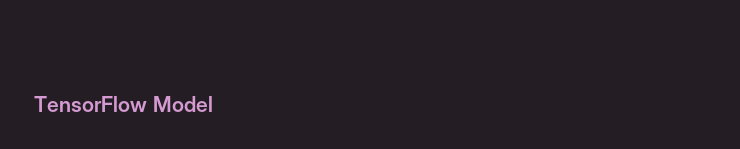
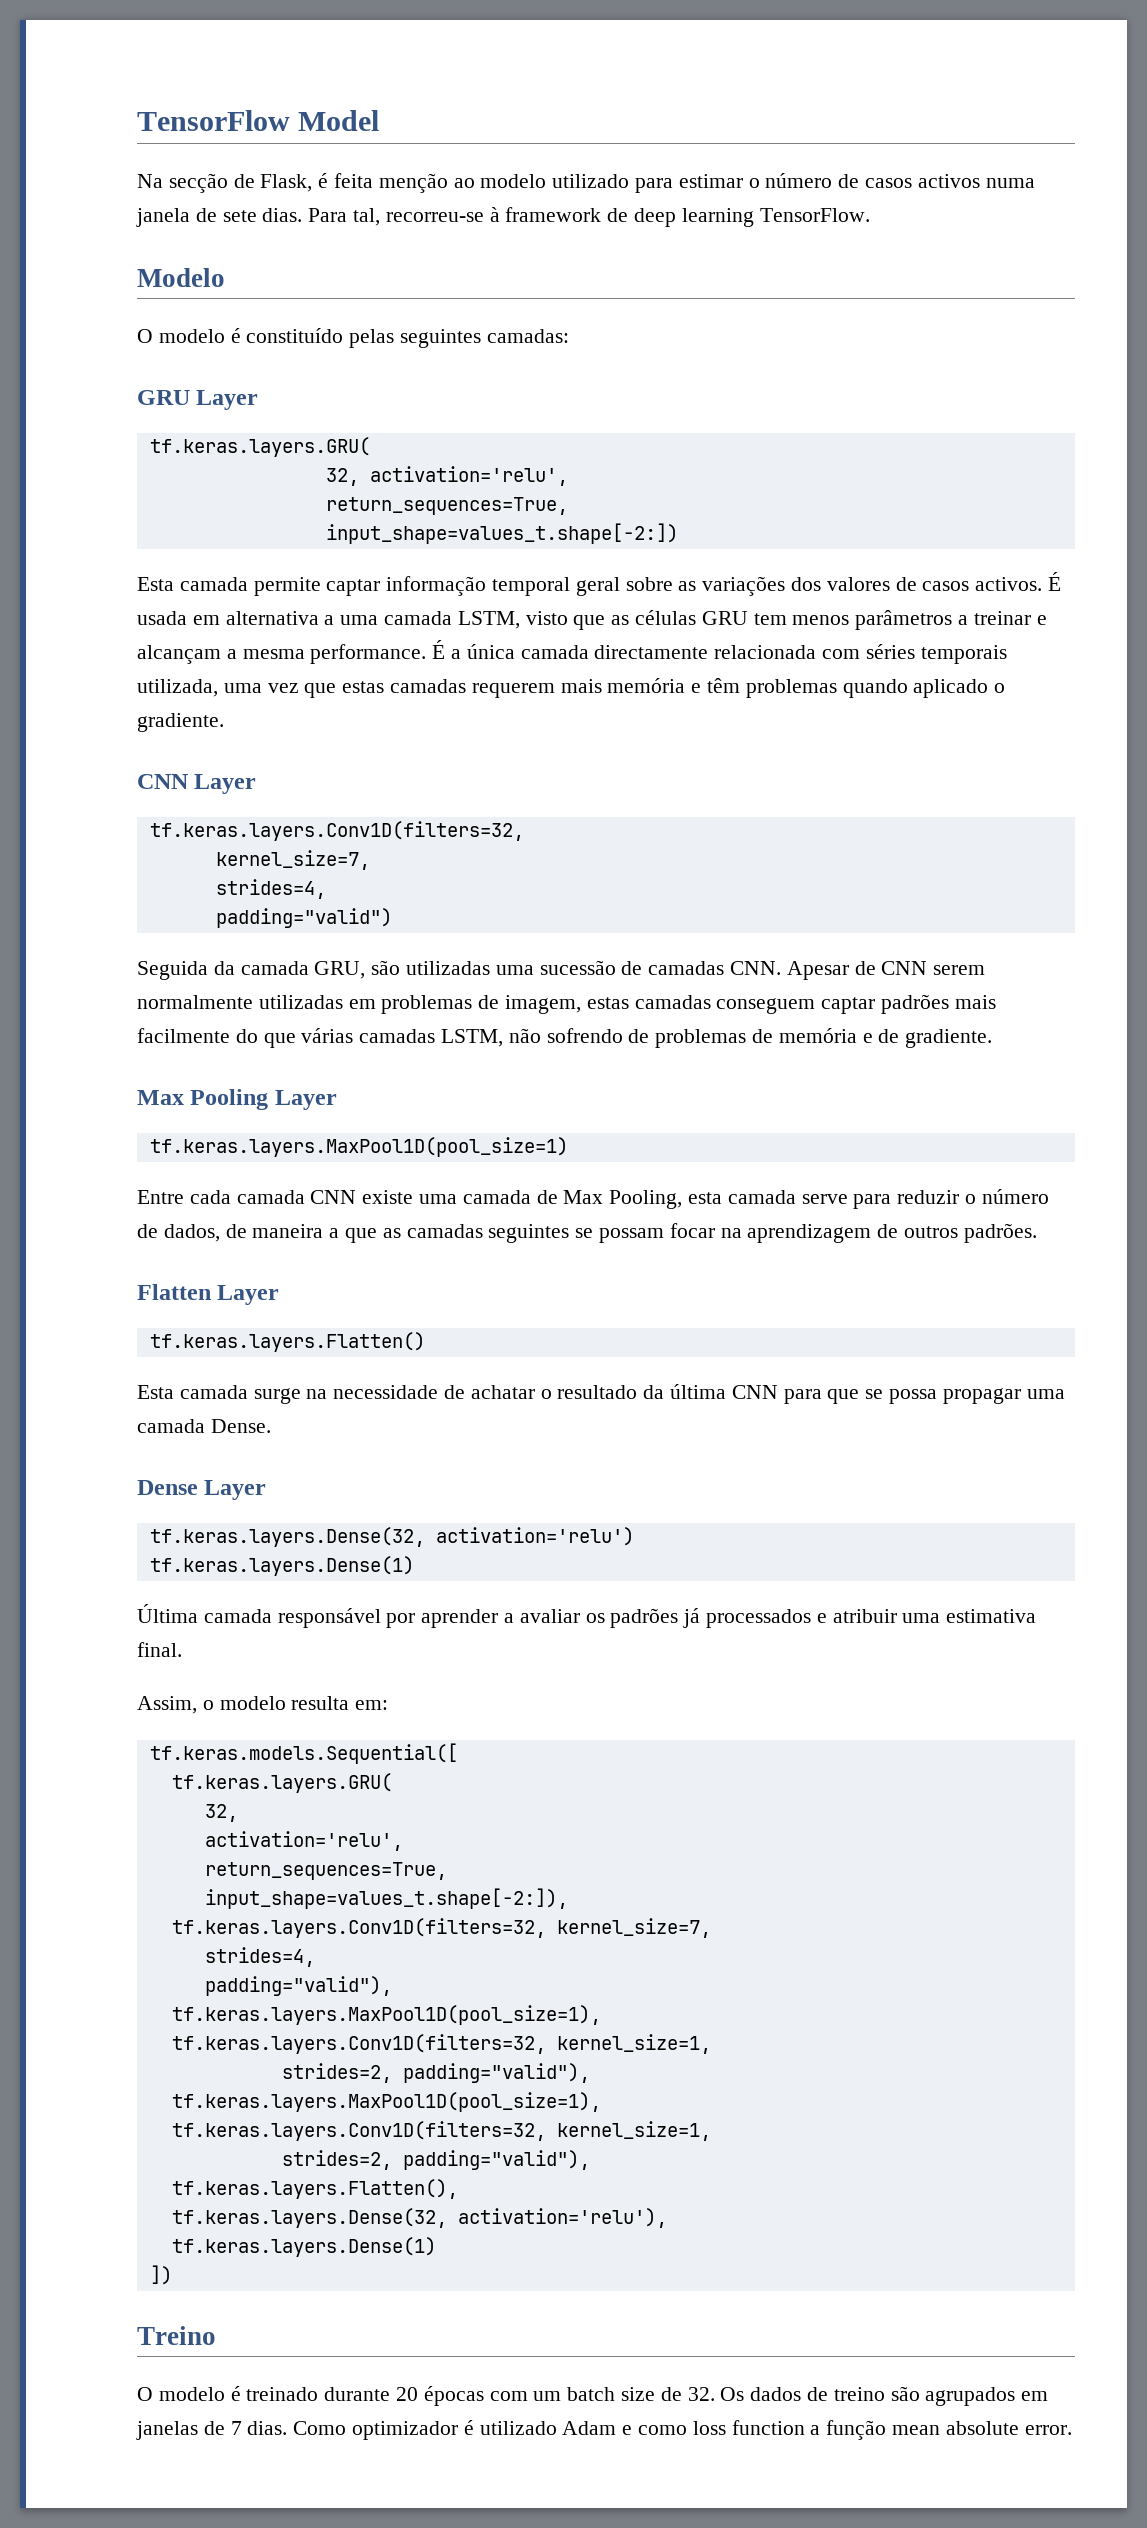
+ Na secção de Flask, é feita menção ao modelo utilizado para estimar o número de casos activos numa janela de sete dias. Para tal, recorreu-se à framework de deep learning TensorFlow.
+ Modelo
+ O modelo é constituído pelas seguintes camadas:
+ GRU Layer
+ tf.keras.layers.GRU(
+ 32, activation='relu',
+ return_sequences=True,
+ input_shape=values_t.shape[-2:])
+ Esta camada permite captar informação temporal geral sobre as variações dos valores de casos activos. É usada em alternativa a uma camada LSTM, visto que as células GRU tem menos parâmetros a treinar e alcançam a mesma performance. É a única camada directamente relacionada com séries temporais utilizada, uma vez que estas camadas requerem mais memória e têm problemas quando aplicado o gradiente.
+ CNN Layer
+ tf.keras.layers.Conv1D(filters=32,
+ kernel_size=7,
+ strides=4,
+ padding="valid")
+ Seguida da camada GRU, são utilizadas uma sucessão de camadas CNN. Apesar de CNN serem normalmente utilizadas em problemas de imagem, estas camadas conseguem captar padrões mais facilmente do que várias camadas LSTM, não sofrendo de problemas de memória e de gradiente.
+ Max Pooling Layer
+ tf.keras.layers.MaxPool1D(pool_size=1)
+ Entre cada camada CNN existe uma camada de Max Pooling, esta camada serve para reduzir o número de dados, de maneira a que as camadas seguintes se possam focar na aprendizagem de outros padrões.
+ Flatten Layer
+ tf.keras.layers.Flatten()
+ Esta camada surge na necessidade de achatar o resultado da última CNN para que se possa propagar uma camada Dense.
+ Dense Layer
+ tf.keras.layers.Dense(32, activation='relu')
+ tf.keras.layers.Dense(1)
+ Última camada responsável por aprender a avaliar os padrões já processados e atribuir uma estimativa final.
+ Assim, o modelo resulta em:
+ tf.keras.models.Sequential([
+ tf.keras.layers.GRU(
+ 32,
+ activation='relu',
+ return_sequences=True,
+ input_shape=values_t.shape[-2:]),
+ tf.keras.layers.Conv1D(filters=32, kernel_size=7,
+ strides=4,
+ padding="valid"),
+ tf.keras.layers.MaxPool1D(pool_size=1),
+ tf.keras.layers.Conv1D(filters=32, kernel_size=1,
+ strides=2, padding="valid"),
+ tf.keras.layers.MaxPool1D(pool_size=1),
+ tf.keras.layers.Conv1D(filters=32, kernel_size=1,
+ strides=2, padding="valid"),
+ tf.keras.layers.Flatten(),
+ tf.keras.layers.Dense(32, activation='relu'),
+ tf.keras.layers.Dense(1)
+ ])
+ Treino
+ O modelo é treinado durante 20 épocas com um batch size de 32. Os dados de treino são agrupados em janelas de 7 dias. Como optimizador é utilizado Adam e como loss function a função mean absolute error.

